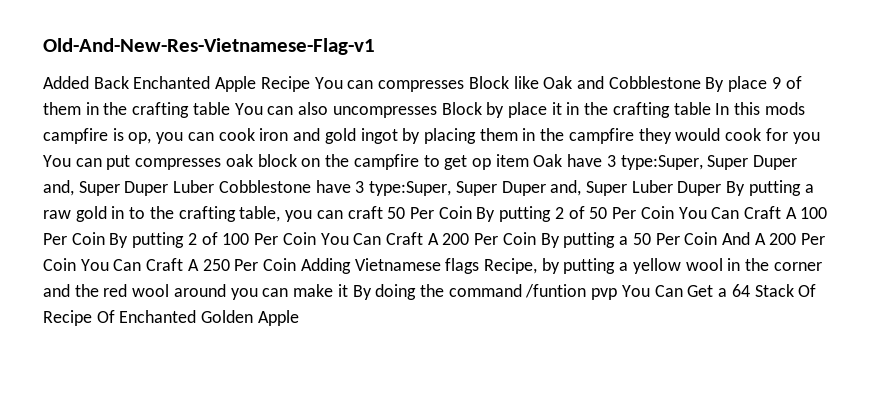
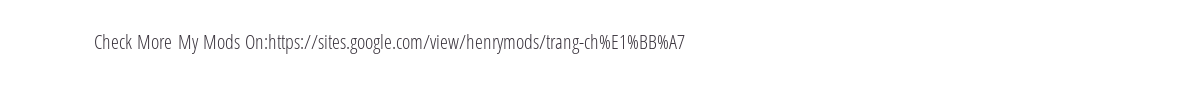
- Old-And-New-Res-Vietnamese-Flag-v1
- Added Back Enchanted Apple Recipe You can compresses Block like Oak and Cobblestone By place 9 of them in the crafting table You can also uncompresses Block by place it in the crafting table In this mods campfire is op, you can cook iron and gold ingot by placing them in the campfire they would cook for you You can put compresses oak block on the campfire to get op item Oak have 3 type:Super, Super Duper and, Super Duper Luber Cobblestone have 3 type:Super, Super Duper and, Super Luber Duper By putting a raw gold in to the crafting table, you can craft 50 Per Coin By putting 2 of 50 Per Coin You Can Craft A 100 Per Coin By putting 2 of 100 Per Coin You Can Craft A 200 Per Coin By putting a 50 Per Coin And A 200 Per Coin You Can Craft A 250 Per Coin Adding Vietnamese flags Recipe, by putting a yellow wool in the corner and the red wool around you can make it By doing the command /funtion pvp You Can Get a 64 Stack Of Recipe Of Enchanted Golden Apple
+ Check More My Mods On:https://sites.google.com/view/henrymods/trang-ch%E1%BB%A7

